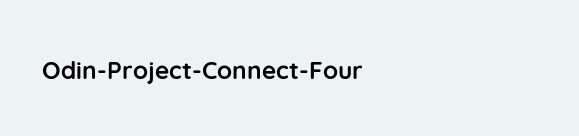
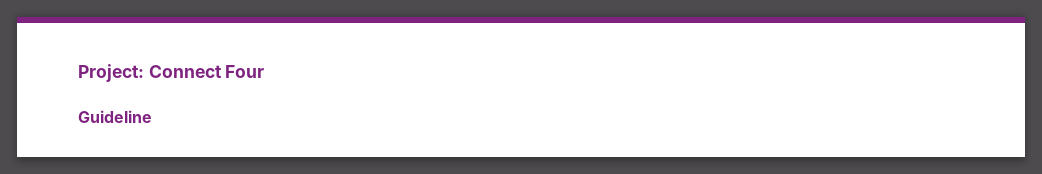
- Odin-Project-Connect-Four
+ Project: Connect Four
+ Guideline

